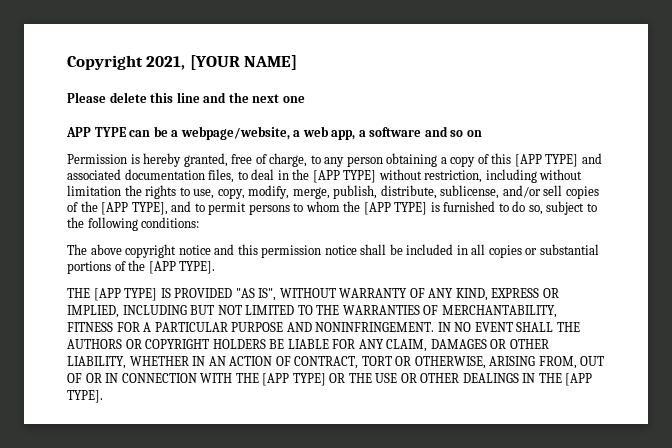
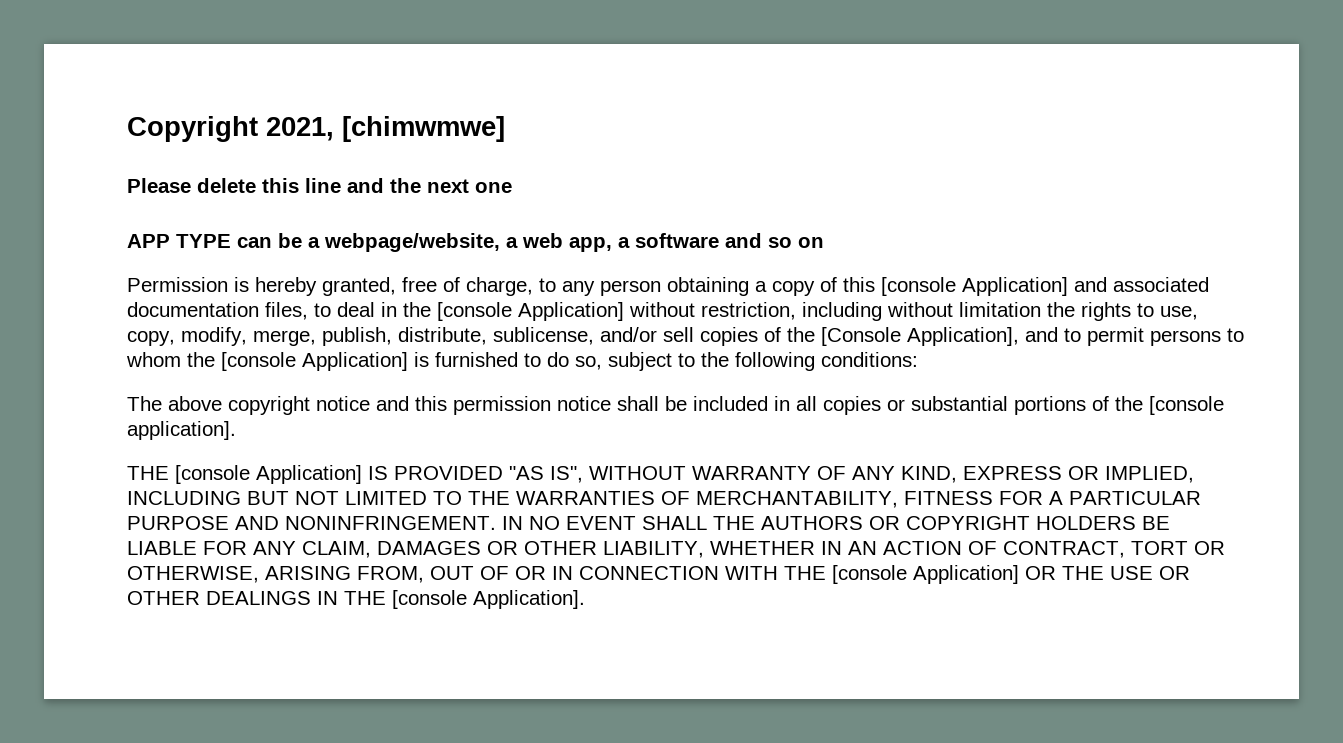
- Copyright 2021, [YOUR NAME]
+ Copyright 2021, [chimwmwe]
- Permission is hereby granted, free of charge, to any person obtaining a copy of this [APP TYPE] and associated documentation files, to deal in the [APP TYPE] without restriction, including without limitation the rights to use, copy, modify, merge, publish, distribute, sublicense, and/or sell copies of the [APP TYPE], and to permit persons to whom the [APP TYPE] is furnished to do so, subject to the following conditions:
+ Permission is hereby granted, free of charge, to any person obtaining a copy of this [console Application] and associated documentation files, to deal in the [console Application] without restriction, including without limitation the rights to use, copy, modify, merge, publish, distribute, sublicense, and/or sell copies of the [Console Application], and to permit persons to whom the [console Application] is furnished to do so, subject to the following conditions:
- The above copyright notice and this permission notice shall be included in all copies or substantial portions of the [APP TYPE].
- THE [APP TYPE] IS PROVIDED "AS IS", WITHOUT WARRANTY OF ANY KIND, EXPRESS OR IMPLIED, INCLUDING BUT NOT LIMITED TO THE WARRANTIES OF MERCHANTABILITY, FITNESS FOR A PARTICULAR PURPOSE AND NONINFRINGEMENT.
+ The above copyright notice and this permission notice shall be included in all copies or substantial portions of the [console application].
+ THE [console Application] IS PROVIDED "AS IS", WITHOUT WARRANTY OF ANY KIND, EXPRESS OR IMPLIED, INCLUDING BUT NOT LIMITED TO THE WARRANTIES OF MERCHANTABILITY, FITNESS FOR A PARTICULAR PURPOSE AND NONINFRINGEMENT.
- IN NO EVENT SHALL THE AUTHORS OR COPYRIGHT HOLDERS BE LIABLE FOR ANY CLAIM, DAMAGES OR OTHER LIABILITY, WHETHER IN AN ACTION OF CONTRACT, TORT OR OTHERWISE, ARISING FROM, OUT OF OR IN CONNECTION WITH THE [APP TYPE] OR THE USE OR OTHER DEALINGS IN THE [APP TYPE].
+ IN NO EVENT SHALL THE AUTHORS OR COPYRIGHT HOLDERS BE LIABLE FOR ANY CLAIM, DAMAGES OR OTHER LIABILITY, WHETHER IN AN ACTION OF CONTRACT, TORT OR OTHERWISE, ARISING FROM, OUT OF OR IN CONNECTION WITH THE [console Application] OR THE USE OR OTHER DEALINGS IN THE [console Application].

